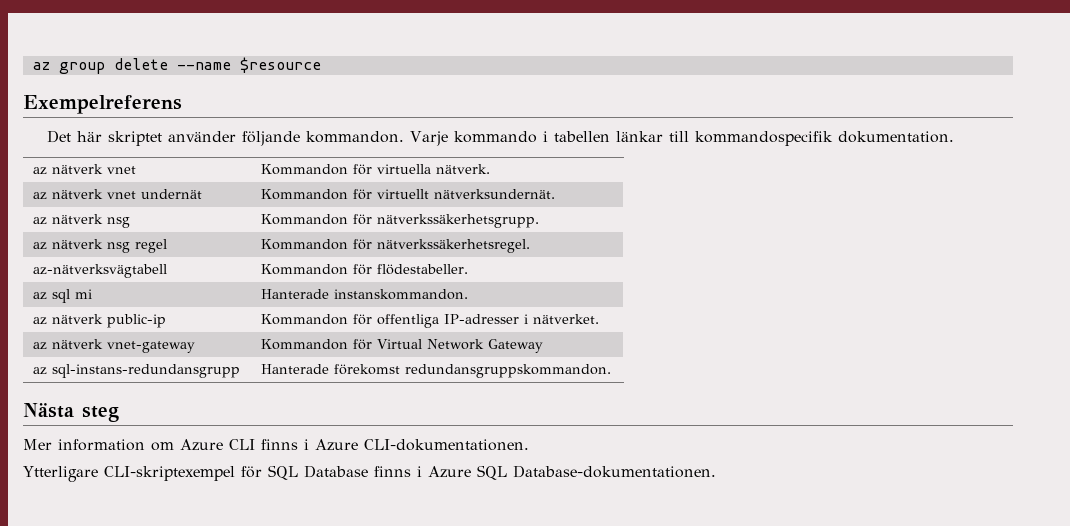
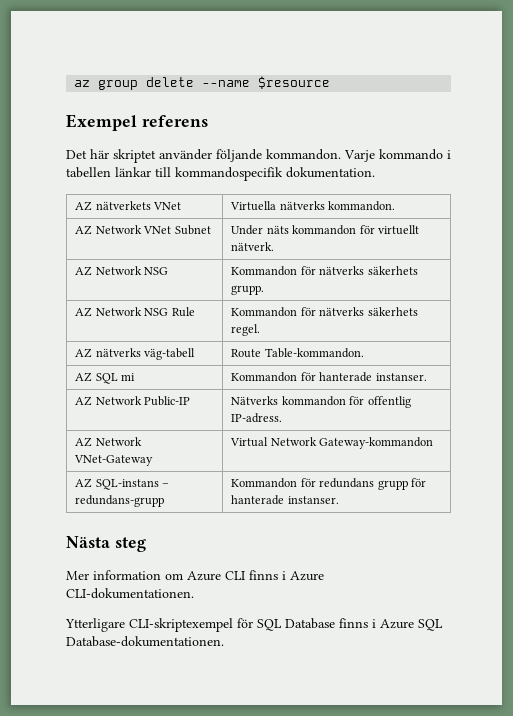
- Exempelreferens
+ Exempel referens
- az nätverk vnet | Kommandon för virtuella nätverk.
- az nätverk vnet undernät | Kommandon för virtuellt nätverksundernät.
- az nätverk nsg | Kommandon för nätverkssäkerhetsgrupp.
- az nätverk nsg regel | Kommandon för nätverkssäkerhetsregel.
- az-nätverksvägtabell | Kommandon för flödestabeller.
- az sql mi | Hanterade instanskommandon.
- az nätverk public-ip | Kommandon för offentliga IP-adresser i nätverket.
- az nätverk vnet-gateway | Kommandon för Virtual Network Gateway
- az sql-instans-redundansgrupp | Hanterade förekomst redundansgruppskommandon.
+ AZ nätverkets VNet | Virtuella nätverks kommandon.
+ AZ Network VNet Subnet | Under näts kommandon för virtuellt nätverk.
+ AZ Network NSG | Kommandon för nätverks säkerhets grupp.
+ AZ Network NSG Rule | Kommandon för nätverks säkerhets regel.
+ AZ nätverks väg-tabell | Route Table-kommandon.
+ AZ SQL mi | Kommandon för hanterade instanser.
+ AZ Network Public-IP | Nätverks kommandon för offentlig IP-adress.
+ AZ Network VNet-Gateway | Virtual Network Gateway-kommandon
+ AZ SQL-instans – redundans-grupp | Kommandon för redundans grupp för hanterade instanser.

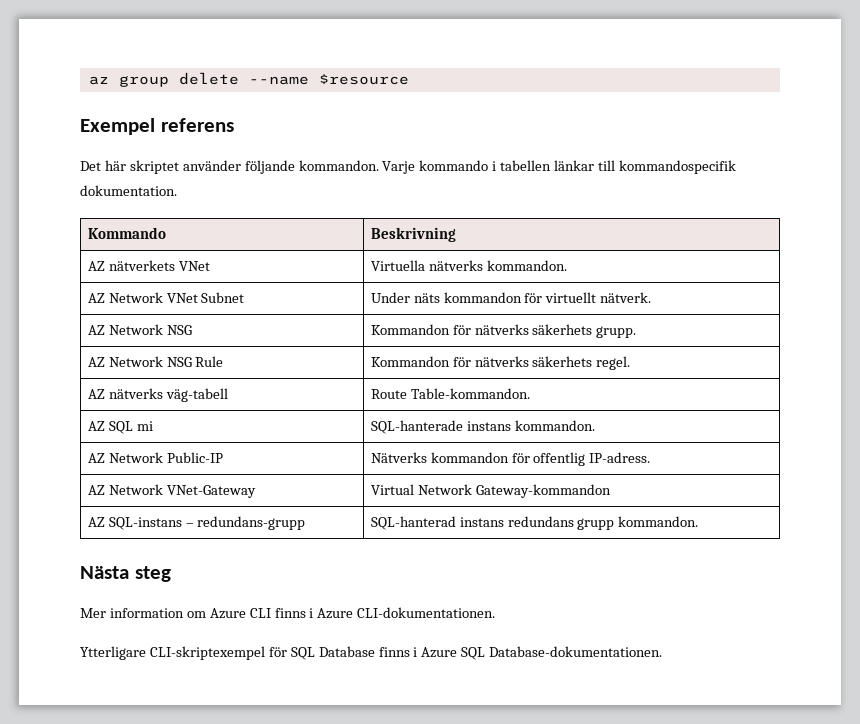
+ Kommando | Beskrivning
- AZ SQL mi | Kommandon för hanterade instanser.
+ AZ SQL mi | SQL-hanterade instans kommandon.
- AZ SQL-instans – redundans-grupp | Kommandon för redundans grupp för hanterade instanser.
+ AZ SQL-instans – redundans-grupp | SQL-hanterad instans redundans grupp kommandon.

